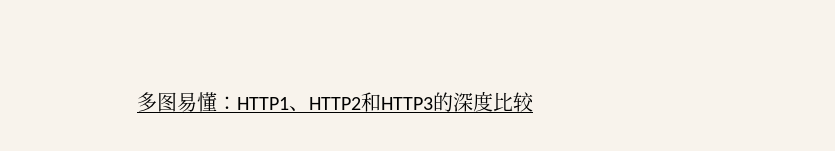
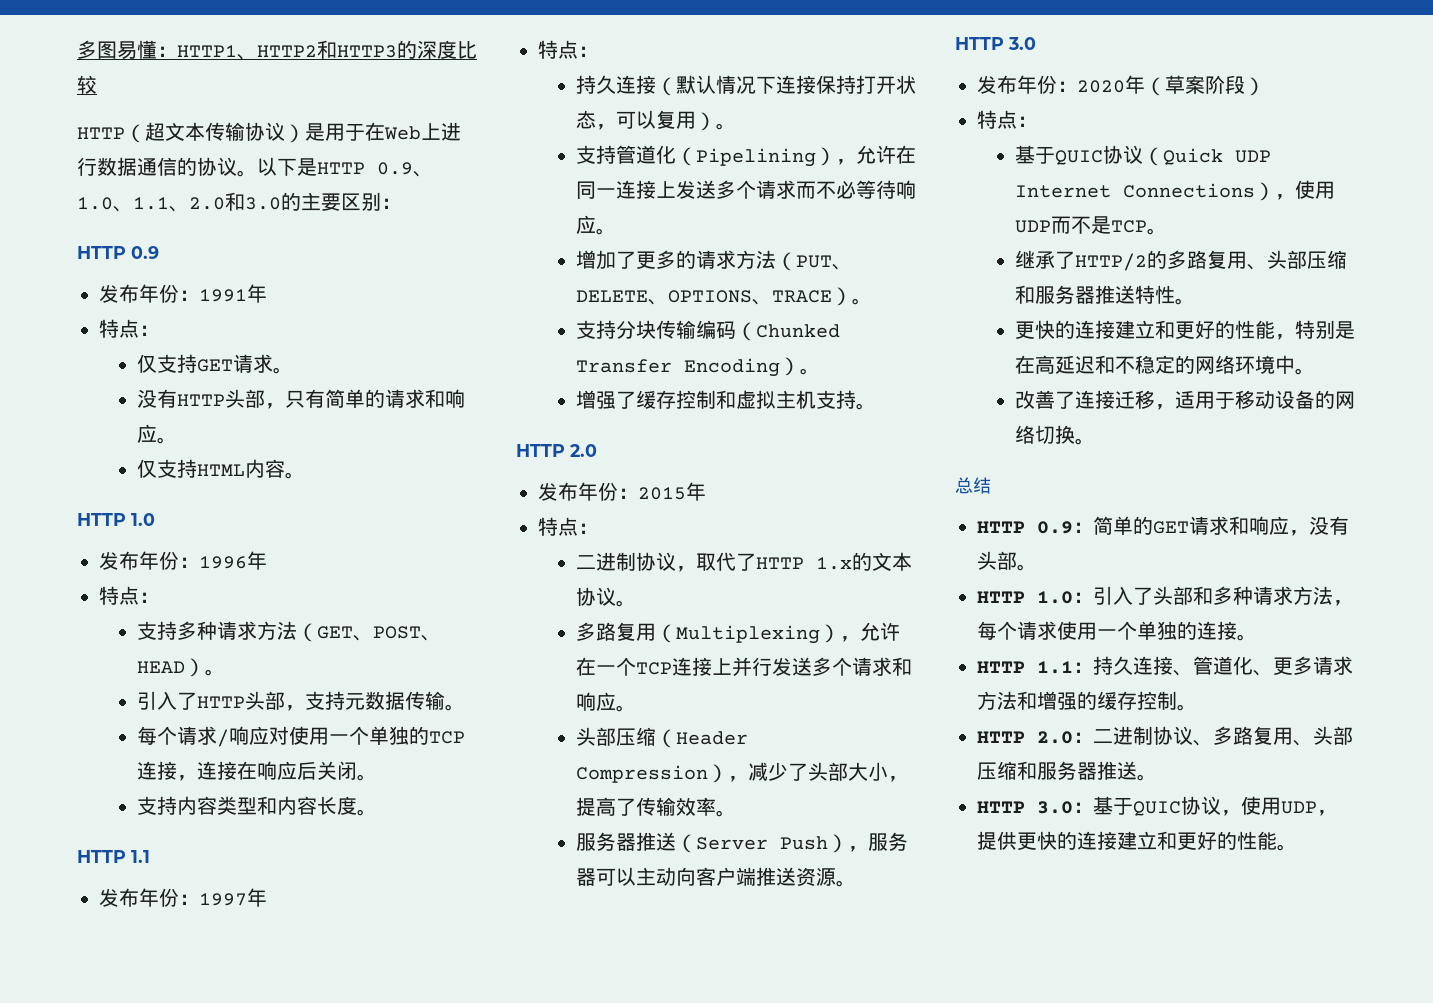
+ HTTP（超文本传输协议）是用于在Web上进行数据通信的协议。以下是HTTP 0.9、1.0、1.1、2.0和3.0的主要区别：
+ HTTP 0.9
+ 发布年份：1991年
+ 特点：
+ 仅支持GET请求。
+ 没有HTTP头部，只有简单的请求和响应。
+ 仅支持HTML内容。
+ HTTP 1.0
+ 发布年份：1996年
+ 特点：
+ 支持多种请求方法（GET、POST、HEAD）。
+ 引入了HTTP头部，支持元数据传输。
+ 每个请求/响应对使用一个单独的TCP连接，连接在响应后关闭。
+ 支持内容类型和内容长度。
+ HTTP 1.1
+ 发布年份：1997年
+ 特点：
+ 持久连接（默认情况下连接保持打开状态，可以复用）。
+ 支持管道化（Pipelining），允许在同一连接上发送多个请求而不必等待响应。
+ 增加了更多的请求方法（PUT、DELETE、OPTIONS、TRACE）。
+ 支持分块传输编码（Chunked Transfer Encoding）。
+ 增强了缓存控制和虚拟主机支持。
+ HTTP 2.0
+ 发布年份：2015年
+ 特点：
+ 二进制协议，取代了HTTP 1.x的文本协议。
+ 多路复用（Multiplexing），允许在一个TCP连接上并行发送多个请求和响应。
+ 头部压缩（Header Compression），减少了头部大小，提高了传输效率。
+ 服务器推送（Server Push），服务器可以主动向客户端推送资源。
+ HTTP 3.0
+ 发布年份：2020年（草案阶段）
+ 特点：
+ 基于QUIC协议（Quick UDP Internet Connections），使用UDP而不是TCP。
+ 继承了HTTP/2的多路复用、头部压缩和服务器推送特性。
+ 更快的连接建立和更好的性能，特别是在高延迟和不稳定的网络环境中。
+ 改善了连接迁移，适用于移动设备的网络切换。
+ 总结
+ HTTP 0.9：简单的GET请求和响应，没有头部。
+ HTTP 1.0：引入了头部和多种请求方法，每个请求使用一个单独的连接。
+ HTTP 1.1：持久连接、管道化、更多请求方法和增强的缓存控制。
+ HTTP 2.0：二进制协议、多路复用、头部压缩和服务器推送。
+ HTTP 3.0：基于QUIC协议，使用UDP，提供更快的连接建立和更好的性能。

